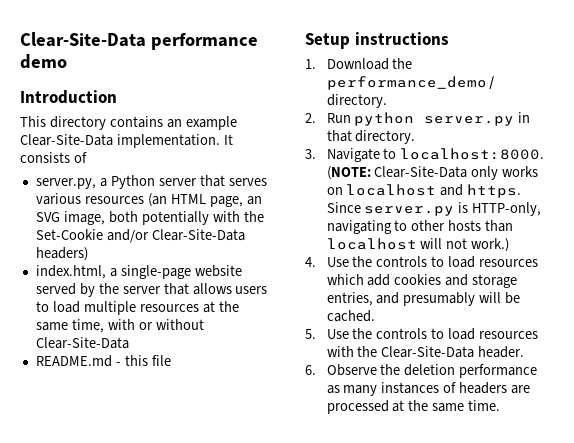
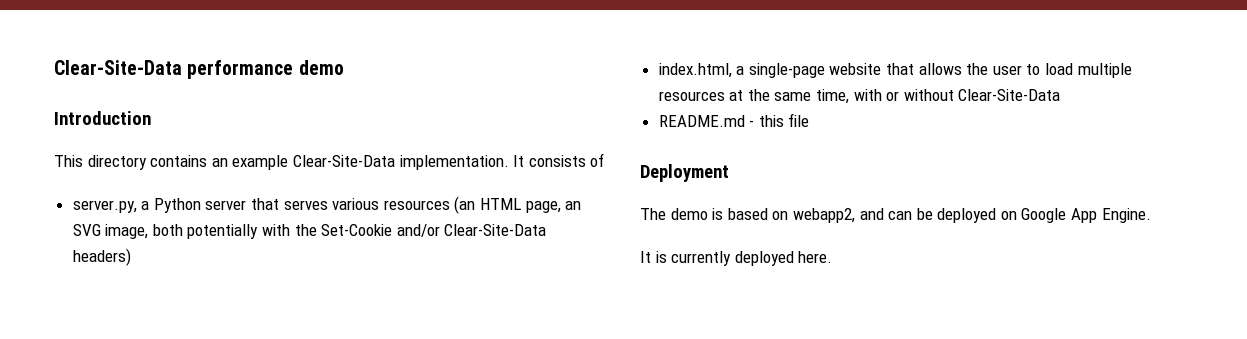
- index.html, a single-page website served by the server that allows users to load multiple resources at the same time, with or without Clear-Site-Data
+ index.html, a single-page website that allows the user to load multiple resources at the same time, with or without Clear-Site-Data
- Setup instructions
- 1. Download the performance_demo/ directory.
- 2. Run python server.py in that directory.
- 3. Navigate to localhost:8000. (NOTE: Clear-Site-Data only works on localhost and https. Since server.py is HTTP-only, navigating to other hosts than localhost will not work.)
- 4. Use the controls to load resources which add cookies and storage entries, and presumably will be cached.
- 5. Use the controls to load resources with the Clear-Site-Data header.
- 6. Observe the deletion performance as many instances of headers are processed at the same time.
+ Deployment
+ The demo is based on webapp2, and can be deployed on Google App Engine.
+ It is currently deployed here.

